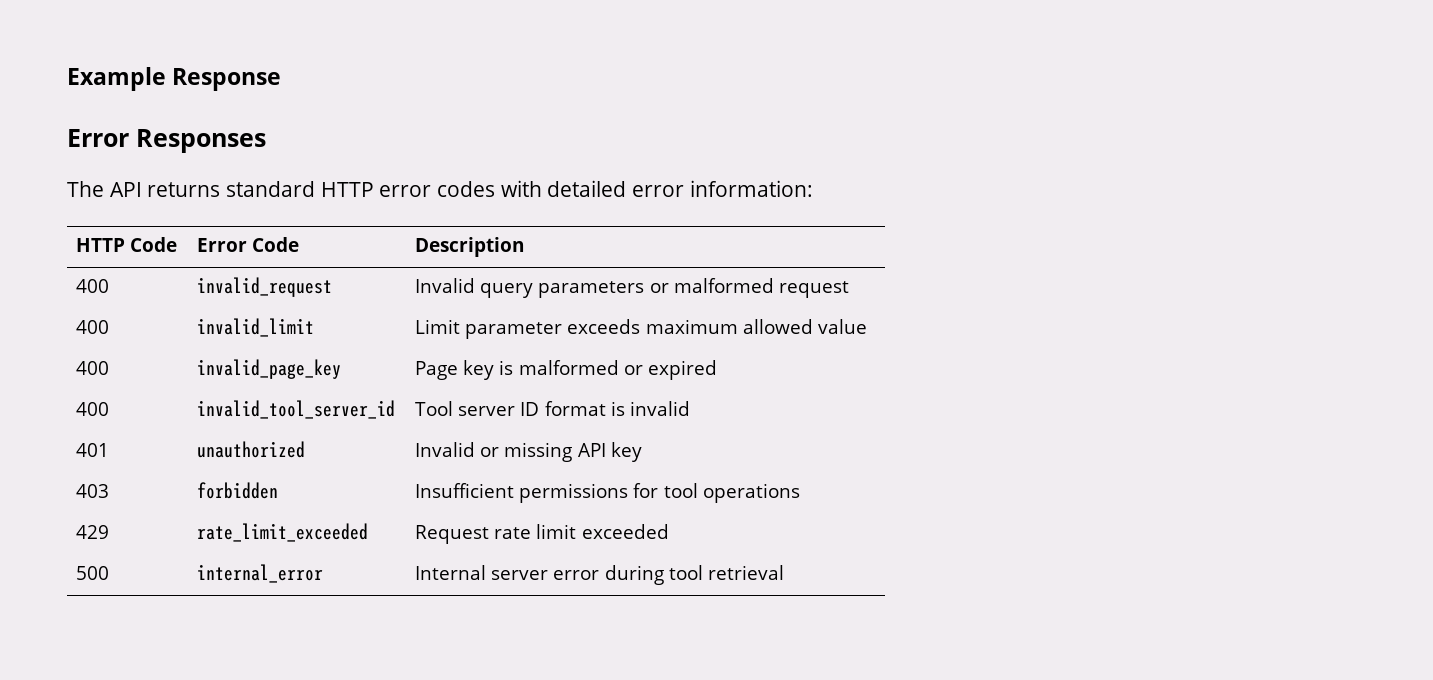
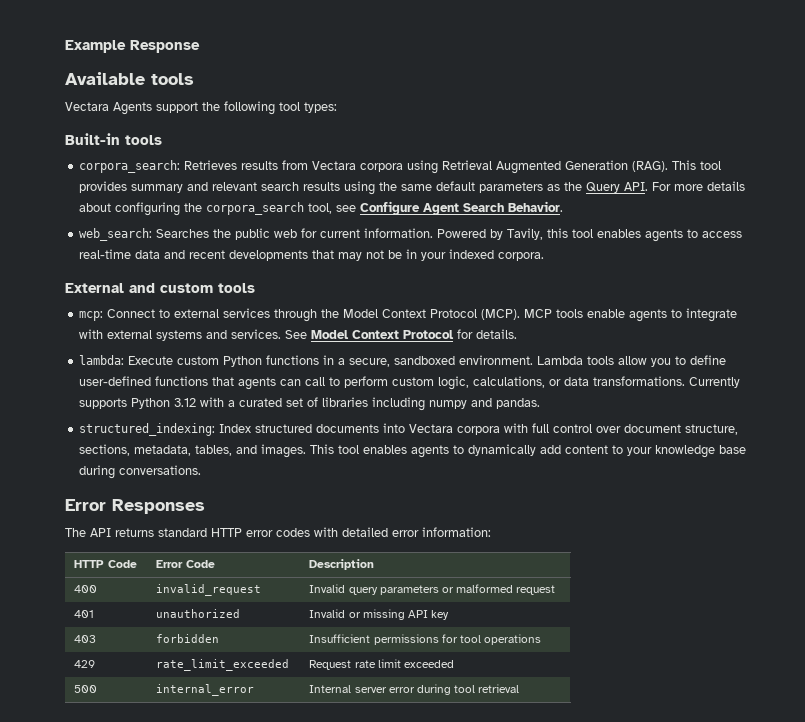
+ Available tools
+ Vectara Agents support the following tool types:
+ Built-in tools
+ corpora_search: Retrieves results from Vectara corpora using Retrieval Augmented Generation (RAG). This tool provides summary and relevant search results using the same default parameters as the Query API. For more details about configuring the corpora_search tool, see Configure Agent Search Behavior.
+ web_search: Searches the public web for current information. Powered by Tavily, this tool enables agents to access real-time data and recent developments that may not be in your indexed corpora.
+ External and custom tools
+ mcp: Connect to external services through the Model Context Protocol (MCP). MCP tools enable agents to integrate with external systems and services. See Model Context Protocol for details.
+ lambda: Execute custom Python functions in a secure, sandboxed environment. Lambda tools allow you to define user-defined functions that agents can call to perform custom logic, calculations, or data transformations. Currently supports Python 3.12 with a curated set of libraries including numpy and pandas.
+ structured_indexing: Index structured documents into Vectara corpora with full control over document structure, sections, metadata, tables, and images. This tool enables agents to dynamically add content to your knowledge base during conversations.
- 400 | invalid_limit | Limit parameter exceeds maximum allowed value
- 400 | invalid_page_key | Page key is malformed or expired
- 400 | invalid_tool_server_id | Tool server ID format is invalid

